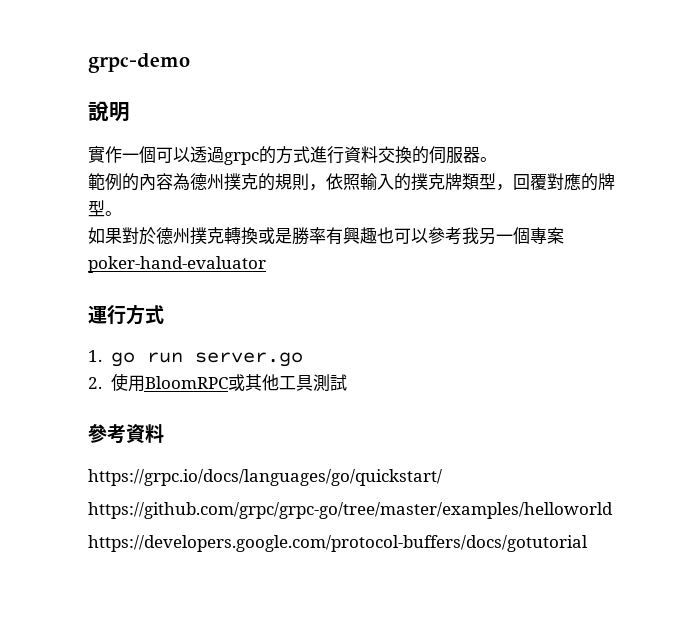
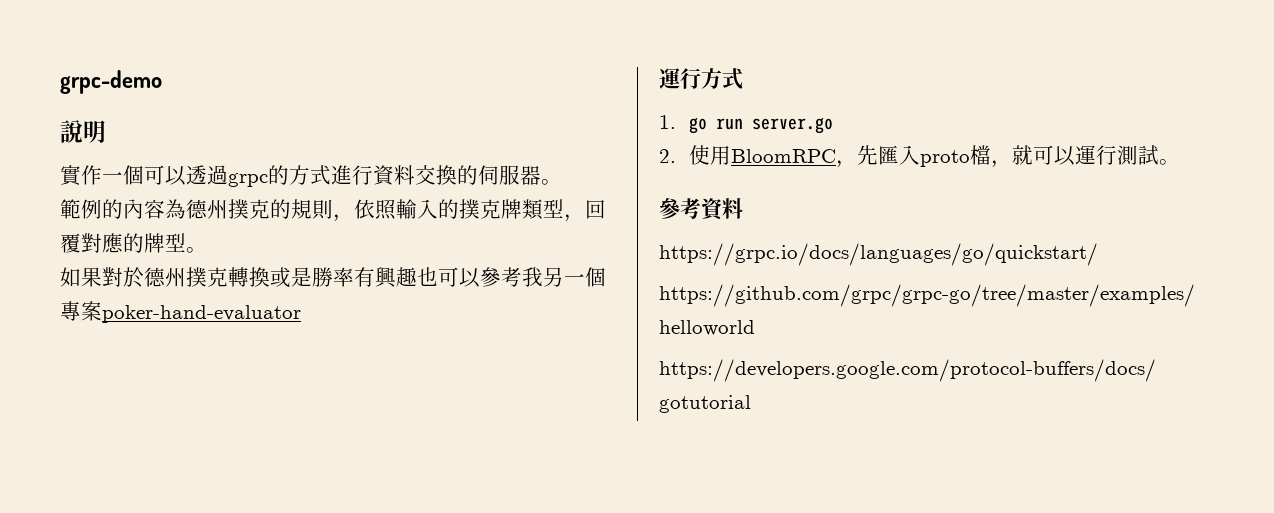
- 2.使用BloomRPC或其他工具測試
+ 2.使用BloomRPC，先匯入proto檔，就可以運行測試。

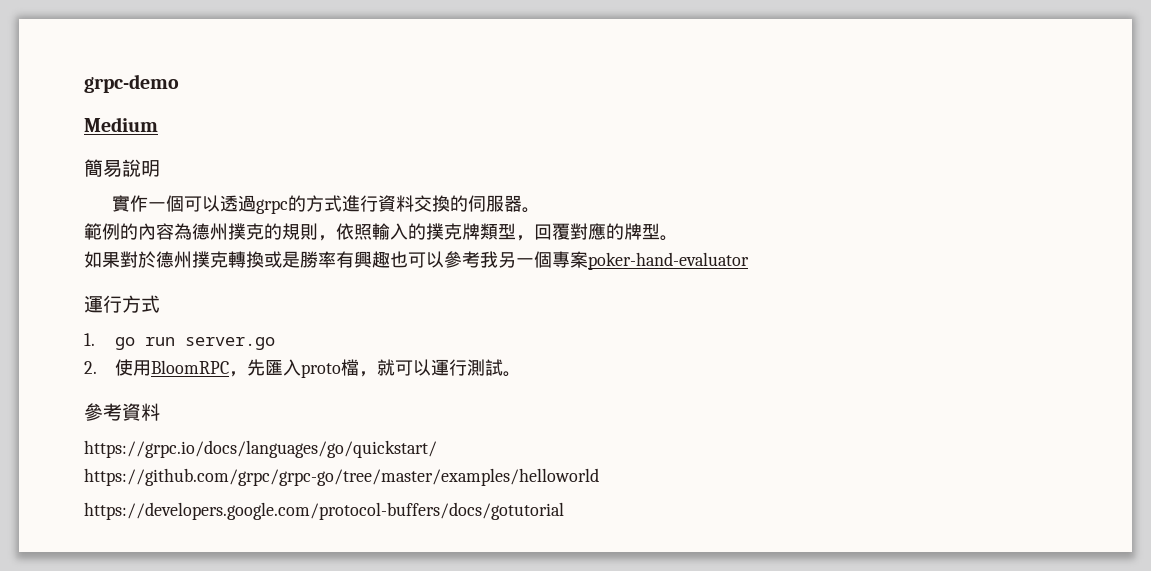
- 說明
+ Medium
+ 簡易說明

